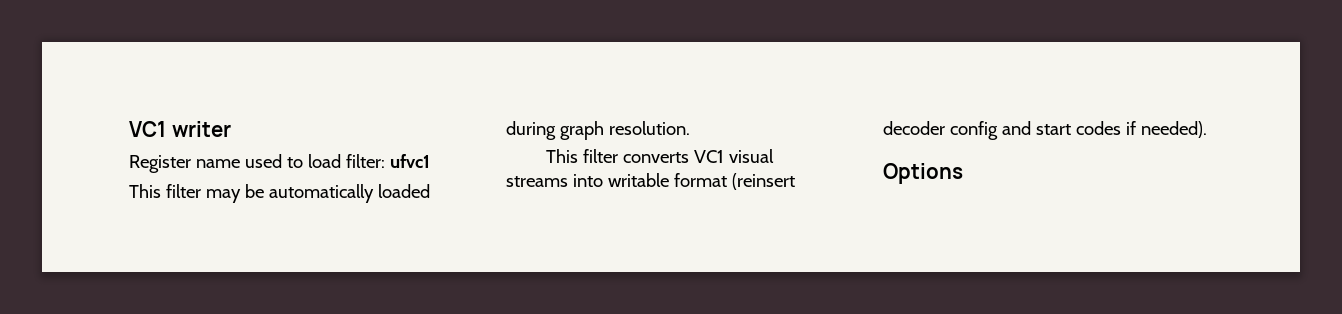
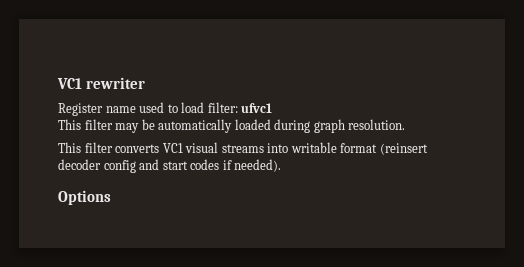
- VC1 writer
+ VC1 rewriter

